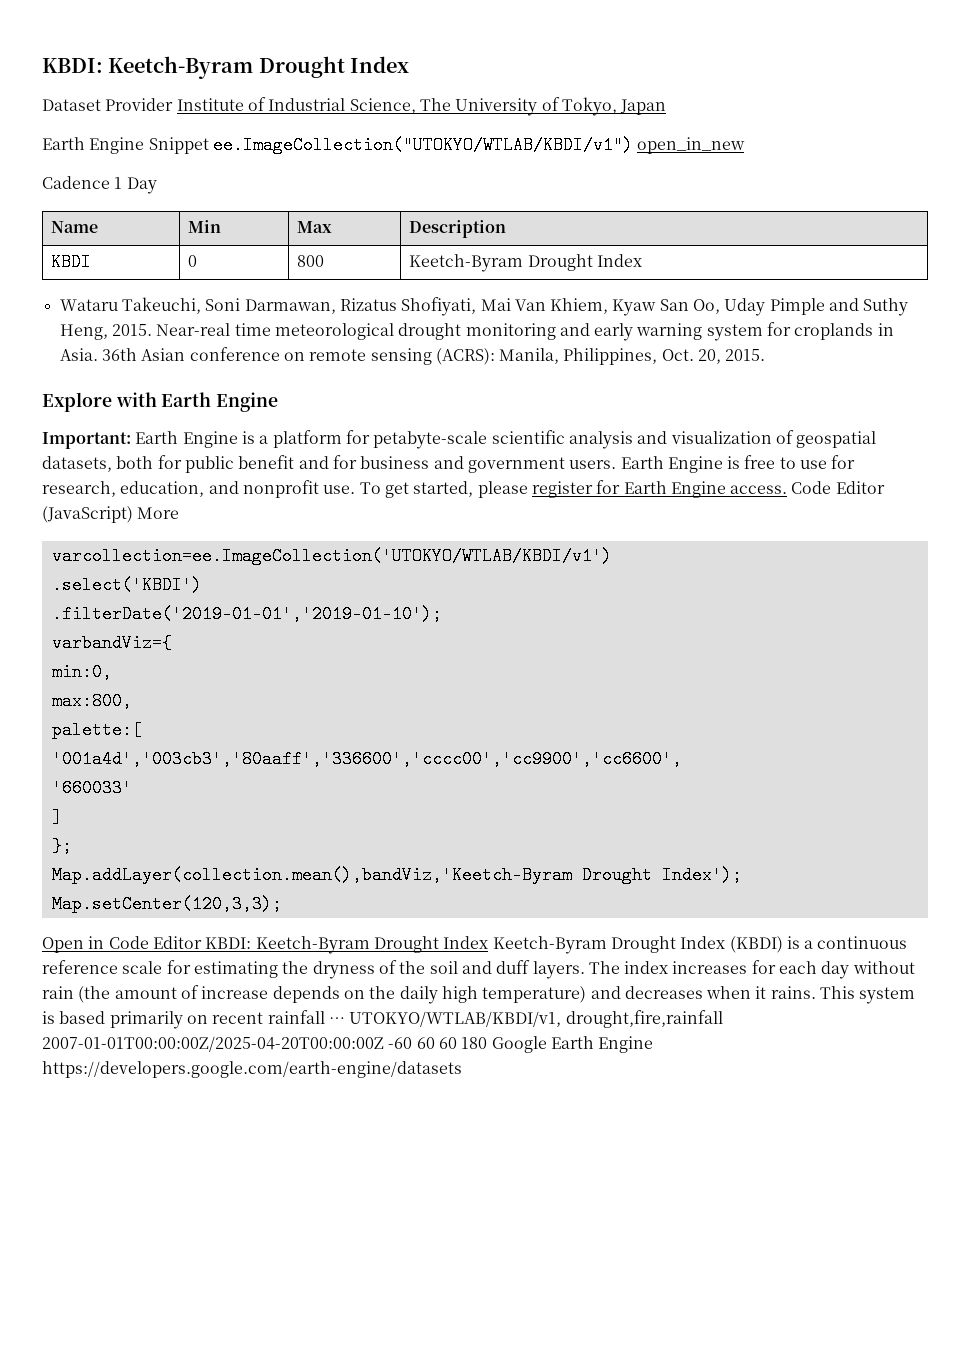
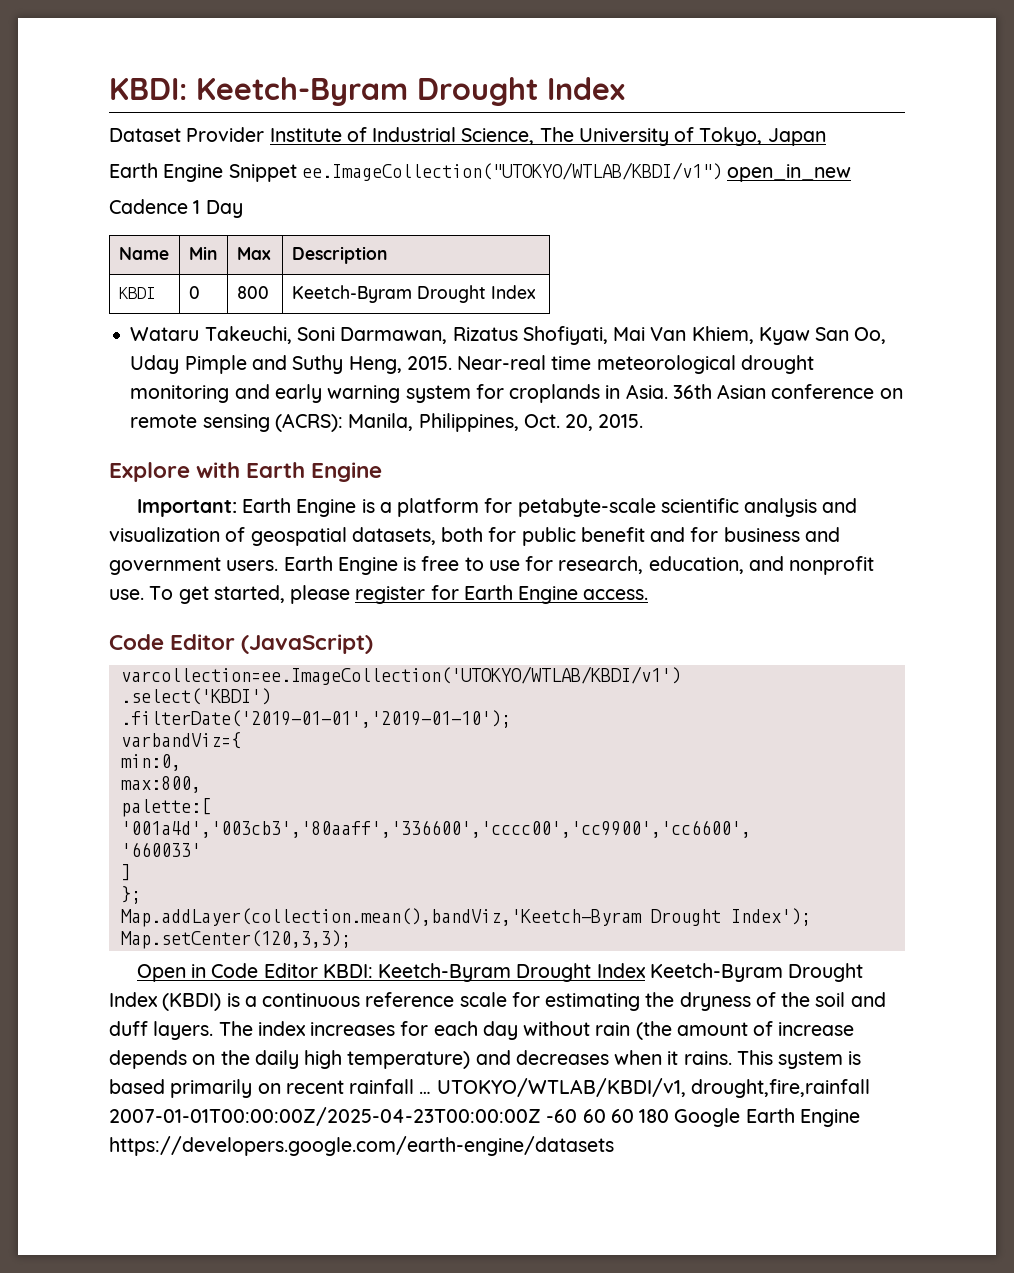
- To get started, please register for Earth Engine access. Code Editor (JavaScript) More
+ To get started, please register for Earth Engine access.
+ Code Editor (JavaScript)
- UTOKYO/WTLAB/KBDI/v1, drought,fire,rainfall 2007-01-01T00:00:00Z/2025-04-20T00:00:00Z -60 60 60 180 Google Earth Engine https://developers.google.com/earth-engine/datasets
+ UTOKYO/WTLAB/KBDI/v1, drought,fire,rainfall 2007-01-01T00:00:00Z/2025-04-23T00:00:00Z -60 60 60 180 Google Earth Engine https://developers.google.com/earth-engine/datasets

